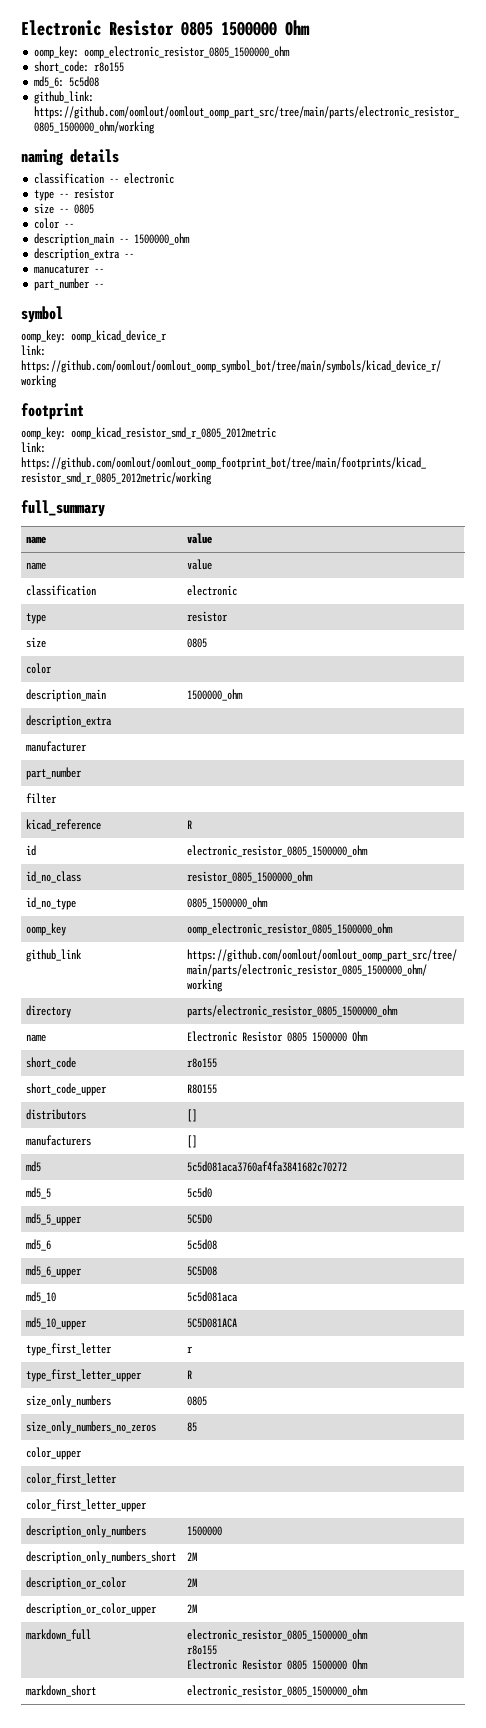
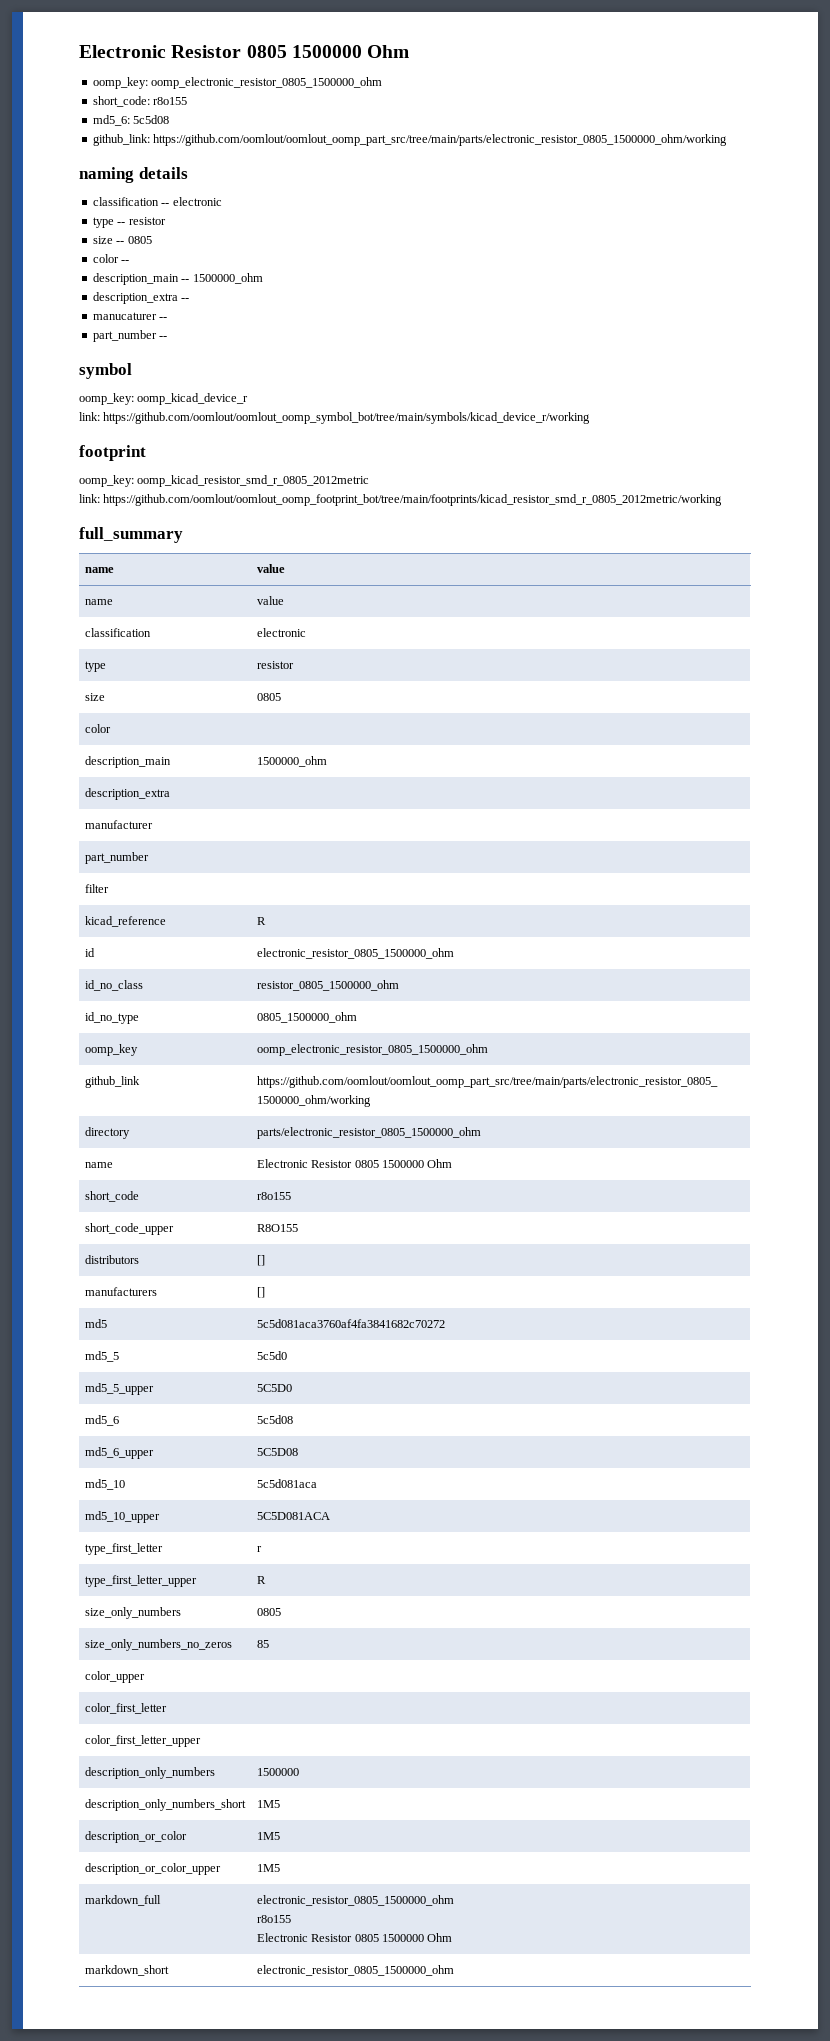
- description_only_numbers_short | 2M
+ description_only_numbers_short | 1M5
- description_or_color | 2M
+ description_or_color | 1M5
- description_or_color_upper | 2M
+ description_or_color_upper | 1M5

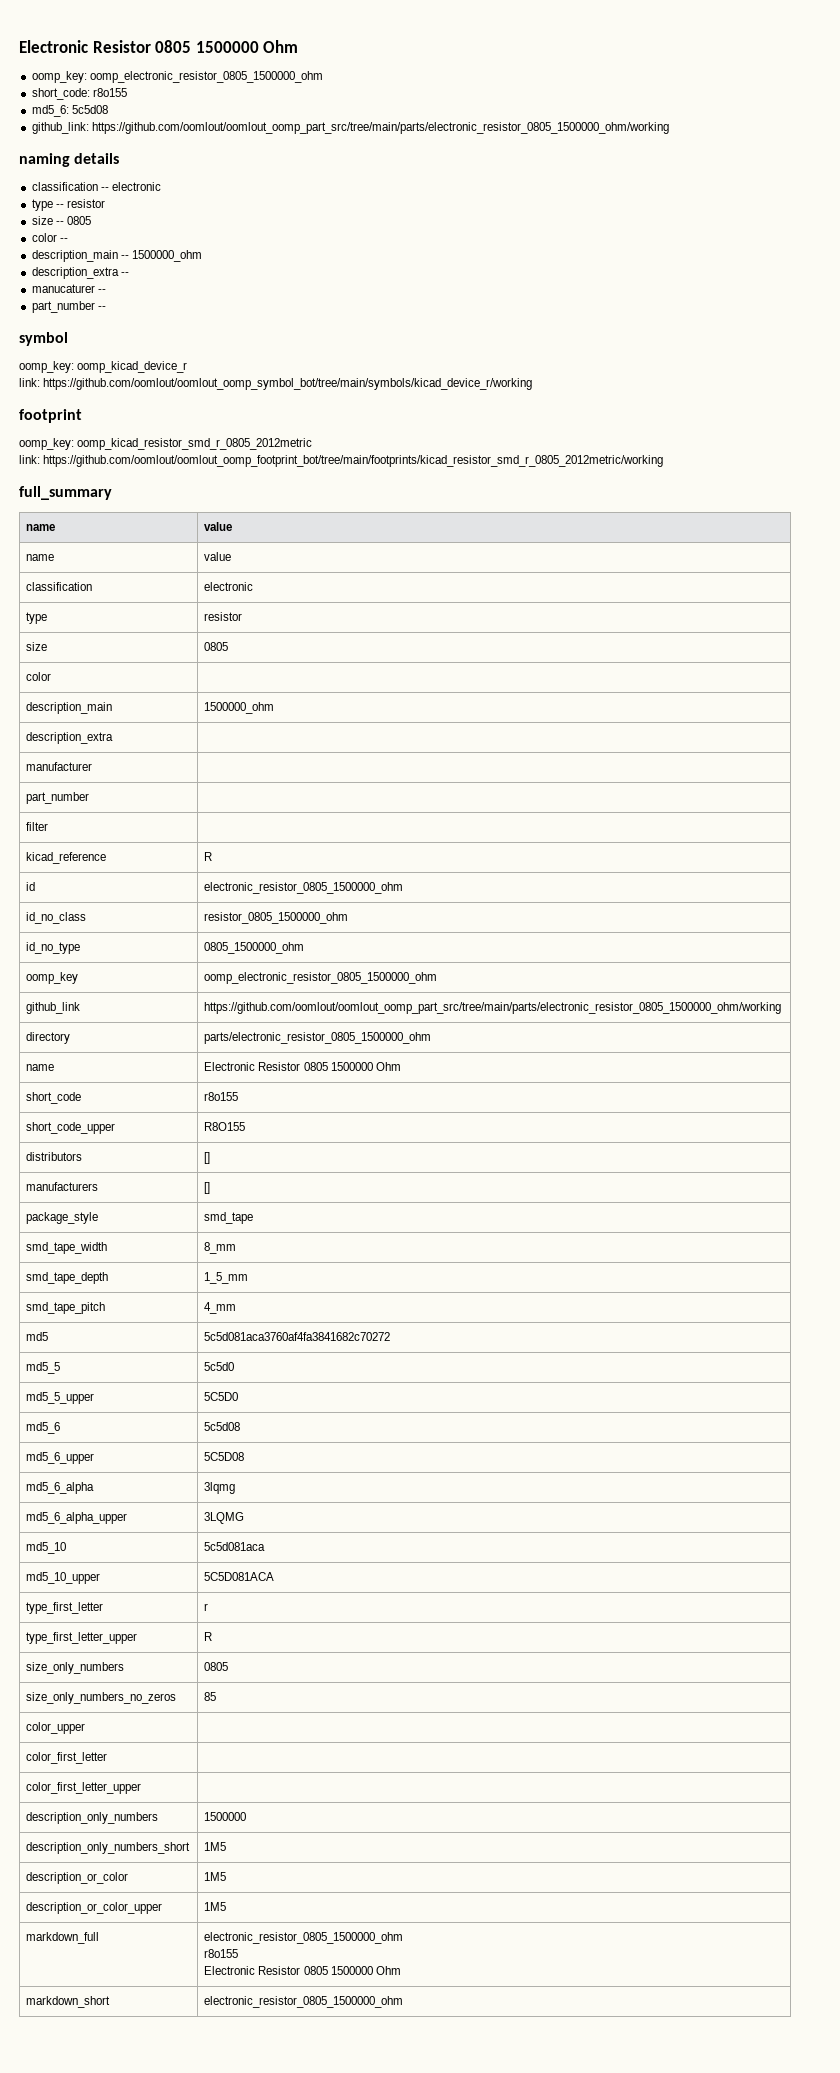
+ package_style | smd_tape
+ smd_tape_width | 8_mm
+ smd_tape_depth | 1_5_mm
+ smd_tape_pitch | 4_mm
+ md5_6_alpha | 3lqmg
+ md5_6_alpha_upper | 3LQMG

